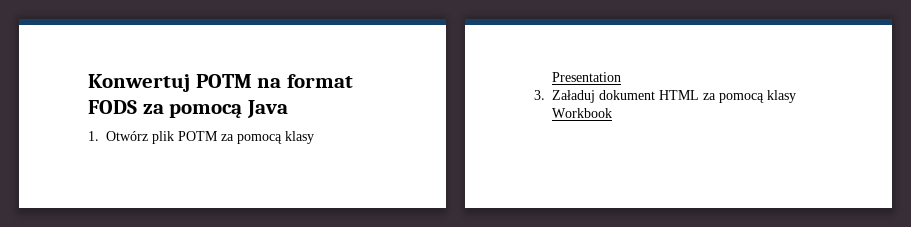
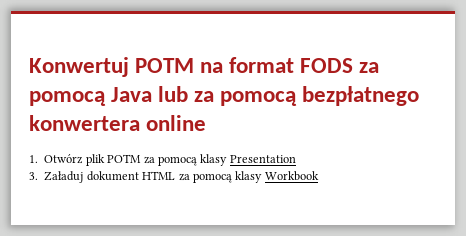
- Konwertuj POTM na format FODS za pomocą Java
+ Konwertuj POTM na format FODS za pomocą Java lub za pomocą bezpłatnego konwertera online

